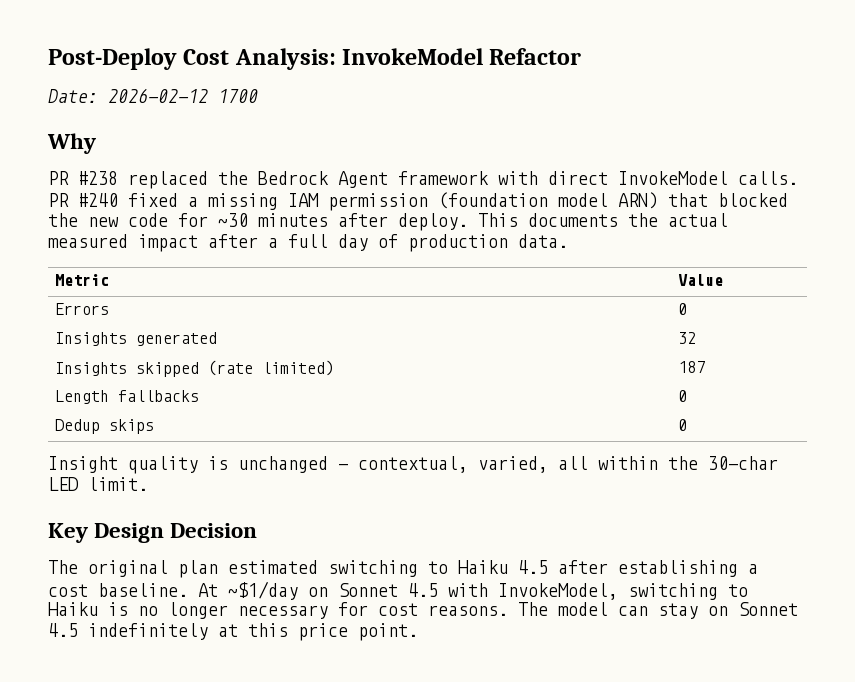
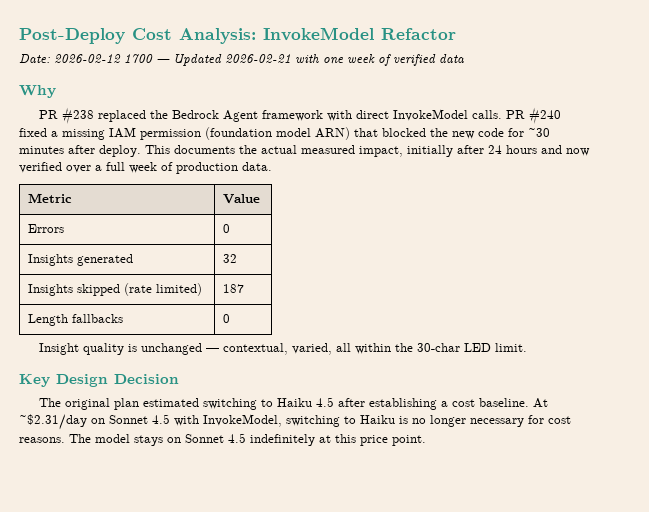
- Date: 2026-02-12 1700
+ Date: 2026-02-12 1700 — Updated 2026-02-21 with one week of verified data
- This documents the actual measured impact after a full day of production data.
+ This documents the actual measured impact, initially after 24 hours and now verified over a full week of production data.
- Dedup skips | 0
- At ~$1/day on Sonnet 4.5 with InvokeModel, switching to Haiku is no longer necessary for cost reasons.
+ At ~$2.31/day on Sonnet 4.5 with InvokeModel, switching to Haiku is no longer necessary for cost reasons.
- The model can stay on Sonnet 4.5 indefinitely at this price point.
+ The model stays on Sonnet 4.5 indefinitely at this price point.

